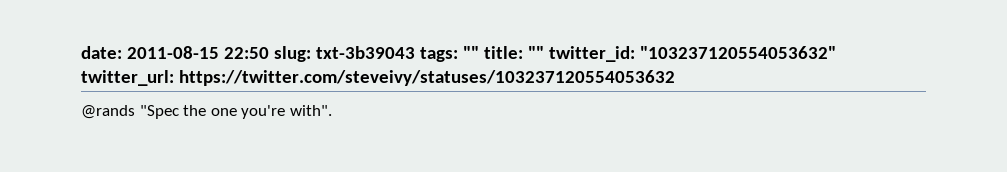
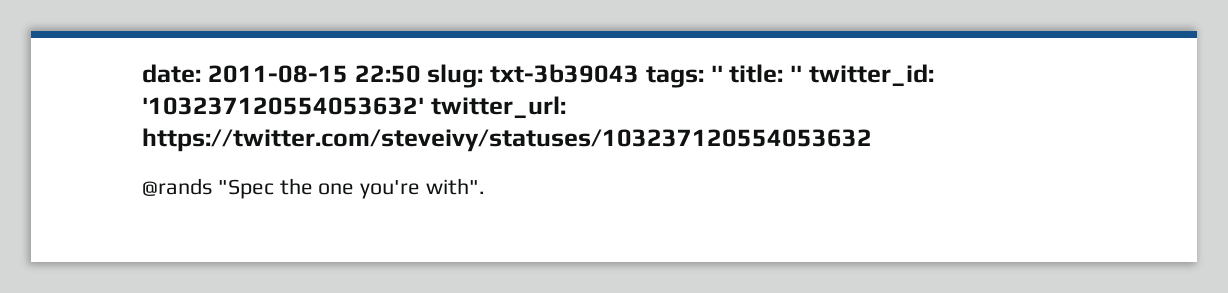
- date: 2011-08-15 22:50 slug: txt-3b39043 tags: "" title: "" twitter_id: "103237120554053632" twitter_url: https://twitter.com/steveivy/statuses/103237120554053632
+ date: 2011-08-15 22:50 slug: txt-3b39043 tags: '' title: '' twitter_id: '103237120554053632' twitter_url: https://twitter.com/steveivy/statuses/103237120554053632

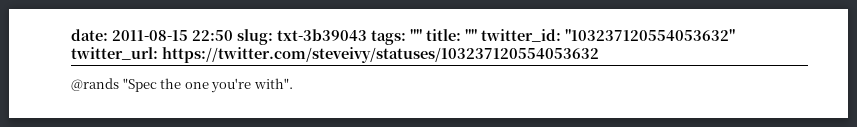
- date: 2011-08-15 22:50 slug: txt-3b39043 tags: '' title: '' twitter_id: '103237120554053632' twitter_url: https://twitter.com/steveivy/statuses/103237120554053632
+ date: 2011-08-15 22:50 slug: txt-3b39043 tags: "" title: "" twitter_id: "103237120554053632" twitter_url: https://twitter.com/steveivy/statuses/103237120554053632

